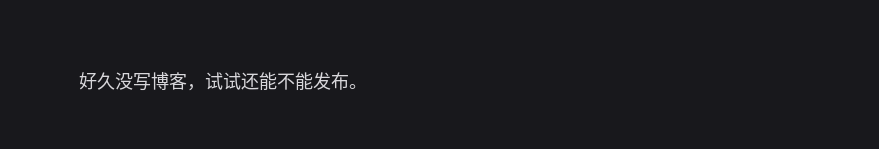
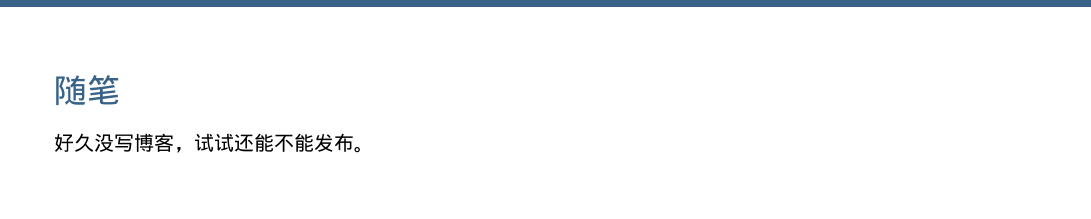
+ 随笔

